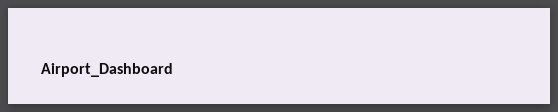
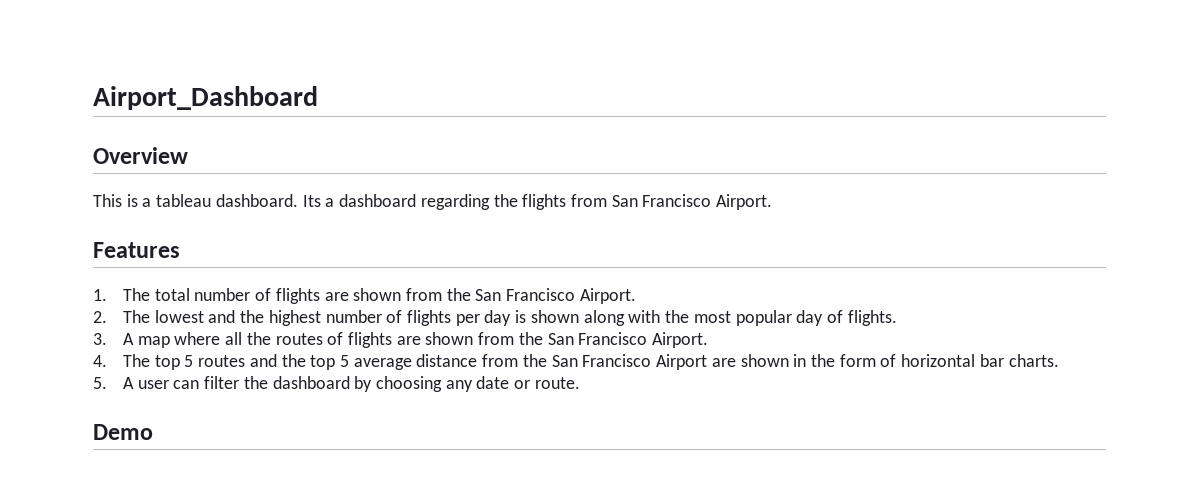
+ Overview
+ This is a tableau dashboard. Its a dashboard regarding the flights from San Francisco Airport.
+ Features
+ 1. The total number of flights are shown from the San Francisco Airport.
+ 2. The lowest and the highest number of flights per day is shown along with the most popular day of flights.
+ 3. A map where all the routes of flights are shown from the San Francisco Airport.
+ 4. The top 5 routes and the top 5 average distance from the San Francisco Airport are shown in the form of horizontal bar charts.
+ 5. A user can filter the dashboard by choosing any date or route.
+ Demo

